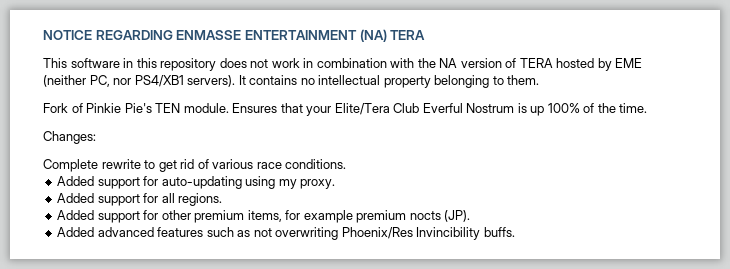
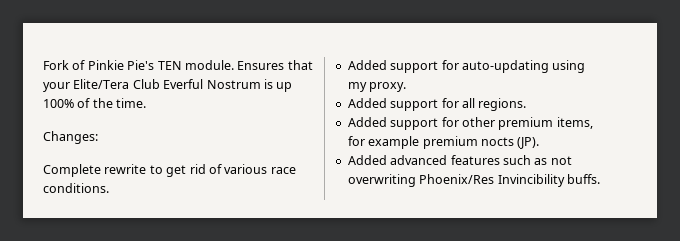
- NOTICE REGARDING ENMASSE ENTERTAINMENT (NA) TERA
- This software in this repository does not work in combination with the NA version of TERA hosted by EME (neither PC, nor PS4/XB1 servers). It contains no intellectual property belonging to them.

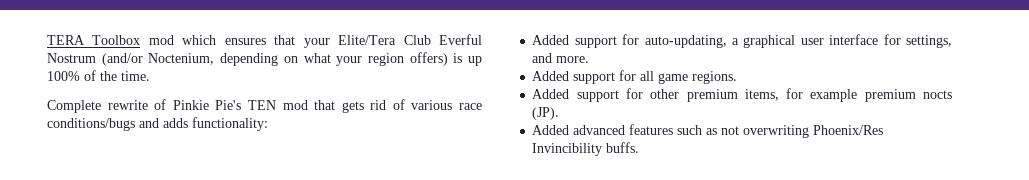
- Fork of Pinkie Pie's TEN module. Ensures that your Elite/Tera Club Everful Nostrum is up 100% of the time.
+ TERA Toolbox mod which ensures that your Elite/Tera Club Everful Nostrum (and/or Noctenium, depending on what your region offers) is up 100% of the time.
- Changes:
- Complete rewrite to get rid of various race conditions.
- Added support for auto-updating using my proxy.
+ Complete rewrite of Pinkie Pie's TEN mod that gets rid of various race conditions/bugs and adds functionality:
+ Added support for auto-updating, a graphical user interface for settings, and more.
- Added support for all regions.
+ Added support for all game regions.

